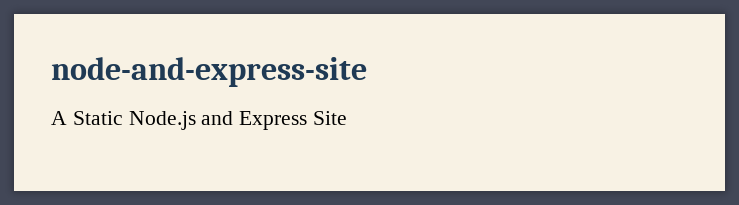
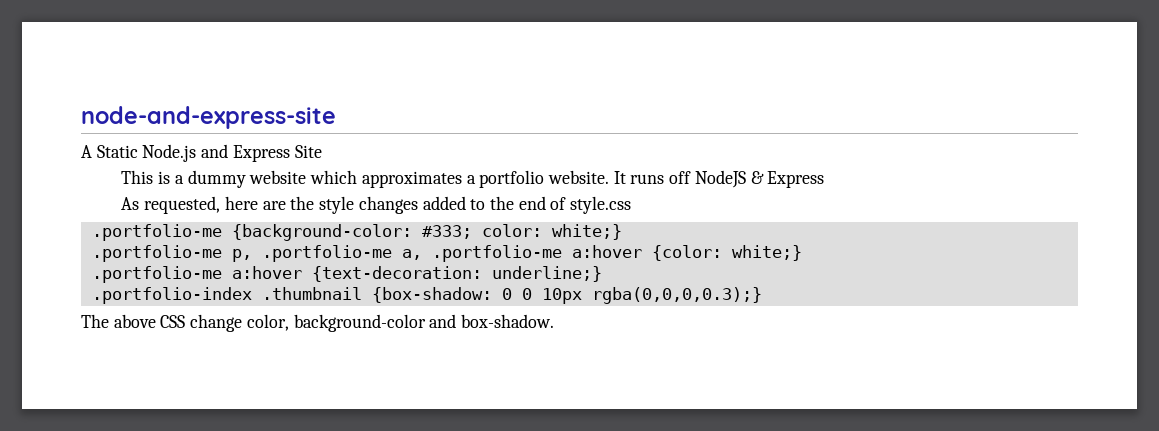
+ This is a dummy website which approximates a portfolio website. It runs off NodeJS & Express
+ As requested, here are the style changes added to the end of style.css
+ .portfolio-me {background-color: #333; color: white;}
+ .portfolio-me p, .portfolio-me a, .portfolio-me a:hover {color: white;}
+ .portfolio-me a:hover {text-decoration: underline;}
+ .portfolio-index .thumbnail {box-shadow: 0 0 10px rgba(0,0,0,0.3);}
+ The above CSS change color, background-color and box-shadow.

